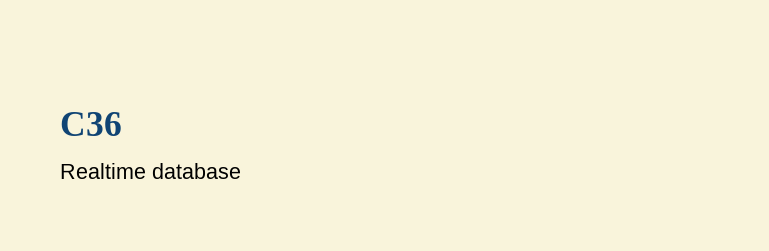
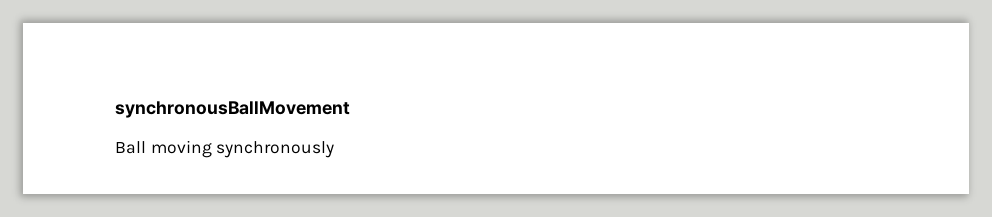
- C36
- Realtime database
+ synchronousBallMovement
+ Ball moving synchronously

